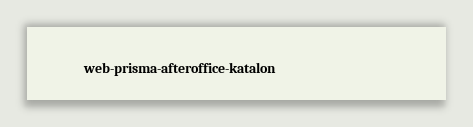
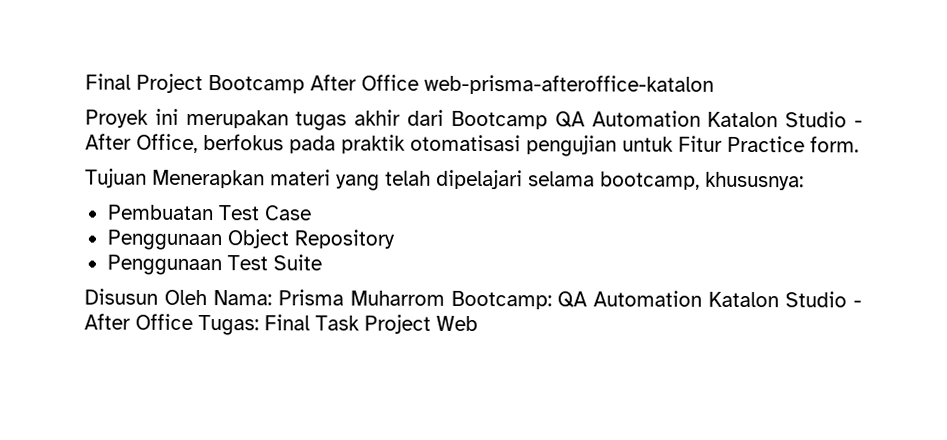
- web-prisma-afteroffice-katalon
+ Final Project Bootcamp After Office web-prisma-afteroffice-katalon
+ Proyek ini merupakan tugas akhir dari Bootcamp QA Automation Katalon Studio - After Office, berfokus pada praktik otomatisasi pengujian untuk Fitur Practice form.
+ Tujuan Menerapkan materi yang telah dipelajari selama bootcamp, khususnya:
+ Pembuatan Test Case
+ Penggunaan Object Repository
+ Penggunaan Test Suite
+ Disusun Oleh Nama: Prisma Muharrom Bootcamp: QA Automation Katalon Studio - After Office Tugas: Final Task Project Web

